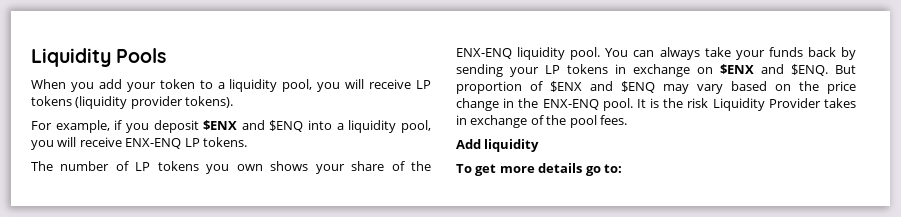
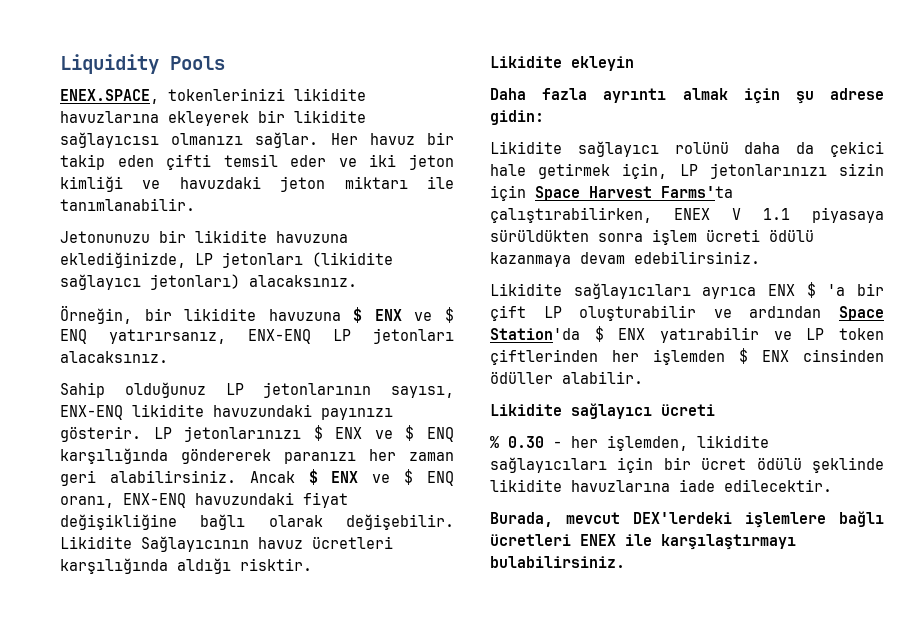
- When you add your token to a liquidity pool, you will receive LP tokens (liquidity provider tokens).
- For example, if you deposit $ENX and $ENQ into a liquidity pool, you will receive ENX-ENQ LP tokens.
- The number of LP tokens you own shows your share of the ENX-ENQ liquidity pool. You can always take your funds back by sending your LP tokens in exchange on $ENX and $ENQ. But proportion of $ENX and $ENQ may vary based on the price change in the ENX-ENQ pool. It is the risk Liquidity Provider takes in exchange of the pool fees.
- Add liquidity
- To get more details go to:
+ ENEX.SPACE, tokenlerinizi likidite havuzlarına ekleyerek bir likidite sağlayıcısı olmanızı sağlar. Her havuz bir takip eden çifti temsil eder ve iki jeton kimliği ve havuzdaki jeton miktarı ile tanımlanabilir.
+ Jetonunuzu bir likidite havuzuna eklediğinizde, LP jetonları (likidite sağlayıcı jetonları) alacaksınız.
+ Örneğin, bir likidite havuzuna $ ENX ve $ ENQ yatırırsanız, ENX-ENQ LP jetonları alacaksınız.
+ Sahip olduğunuz LP jetonlarının sayısı, ENX-ENQ likidite havuzundaki payınızı gösterir. LP jetonlarınızı $ ENX ve $ ENQ karşılığında göndererek paranızı her zaman geri alabilirsiniz. Ancak $ ENX ve $ ENQ oranı, ENX-ENQ havuzundaki fiyat değişikliğine bağlı olarak değişebilir. Likidite Sağlayıcının havuz ücretleri karşılığında aldığı risktir.
+ Likidite ekleyin
+ Daha fazla ayrıntı almak için şu adrese gidin:
+ Likidite sağlayıcı rolünü daha da çekici hale getirmek için, LP jetonlarınızı sizin için Space Harvest Farms'ta çalıştırabilirken, ENEX V 1.1 piyasaya sürüldükten sonra işlem ücreti ödülü kazanmaya devam edebilirsiniz.
+ Likidite sağlayıcıları ayrıca ENX $ 'a bir çift LP oluşturabilir ve ardından Space Station'da $ ENX yatırabilir ve LP token çiftlerinden her işlemden $ ENX cinsinden ödüller alabilir.
+ Likidite sağlayıcı ücreti
+ % 0.30 - her işlemden, likidite sağlayıcıları için bir ücret ödülü şeklinde likidite havuzlarına iade edilecektir.
+ Burada, mevcut DEX'lerdeki işlemlere bağlı ücretleri ENEX ile karşılaştırmayı bulabilirsiniz.

